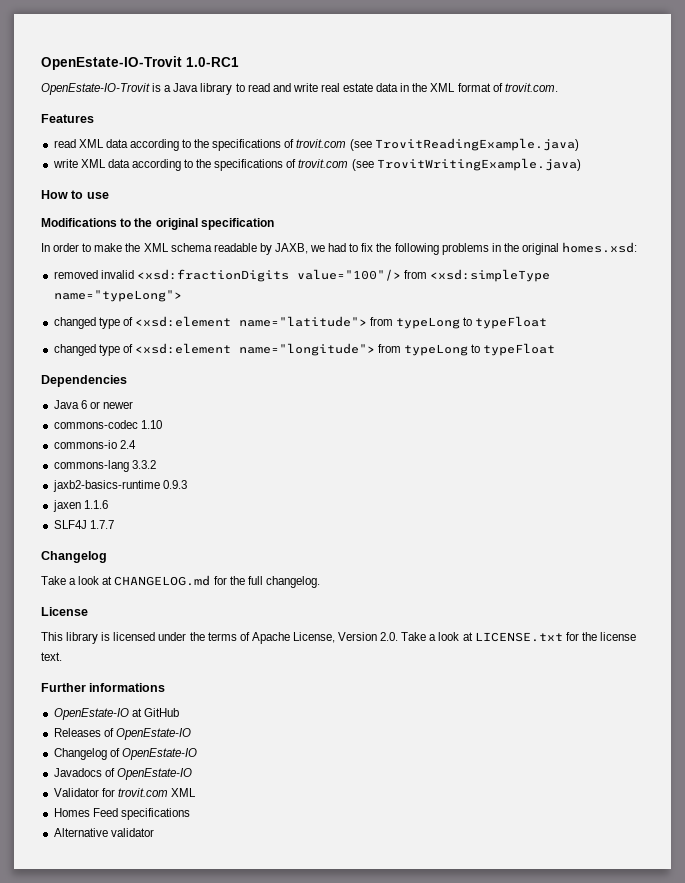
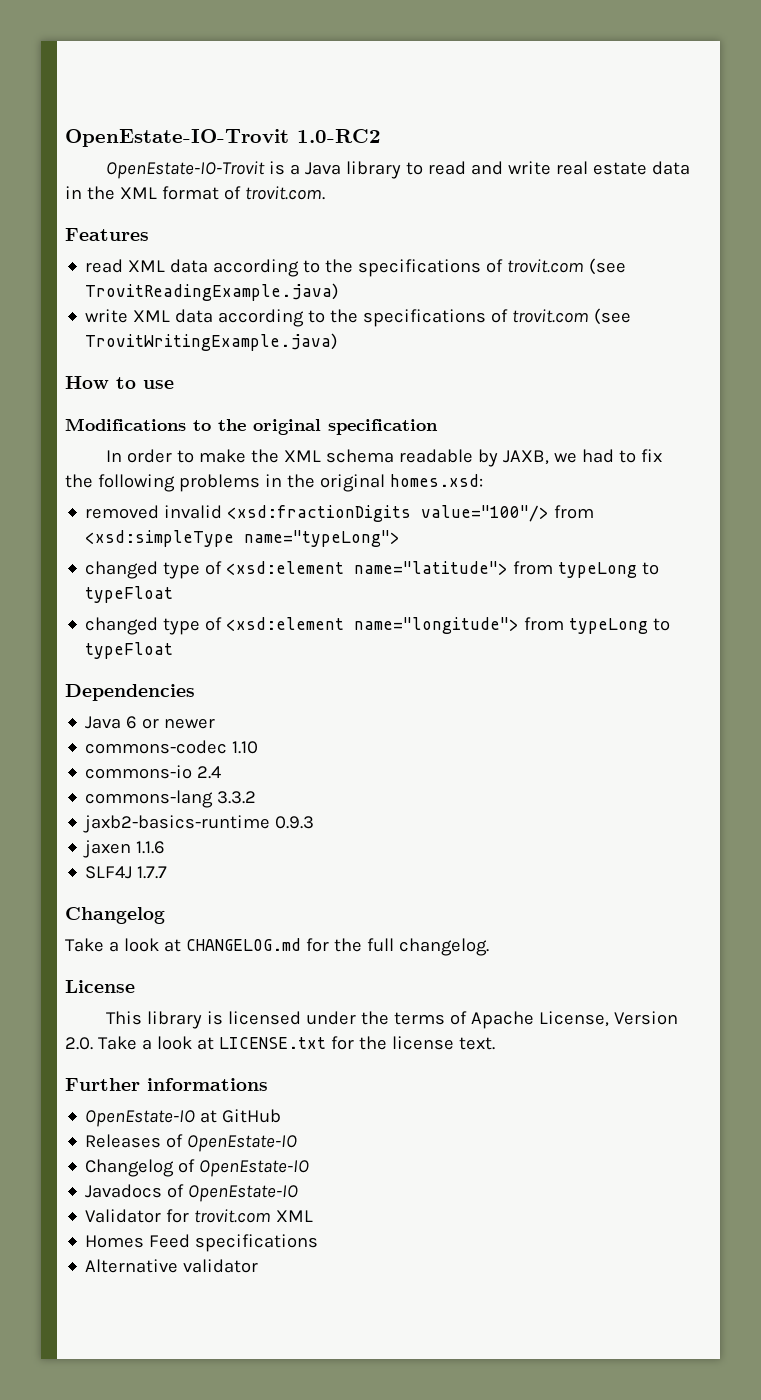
- OpenEstate-IO-Trovit 1.0-RC1
+ OpenEstate-IO-Trovit 1.0-RC2

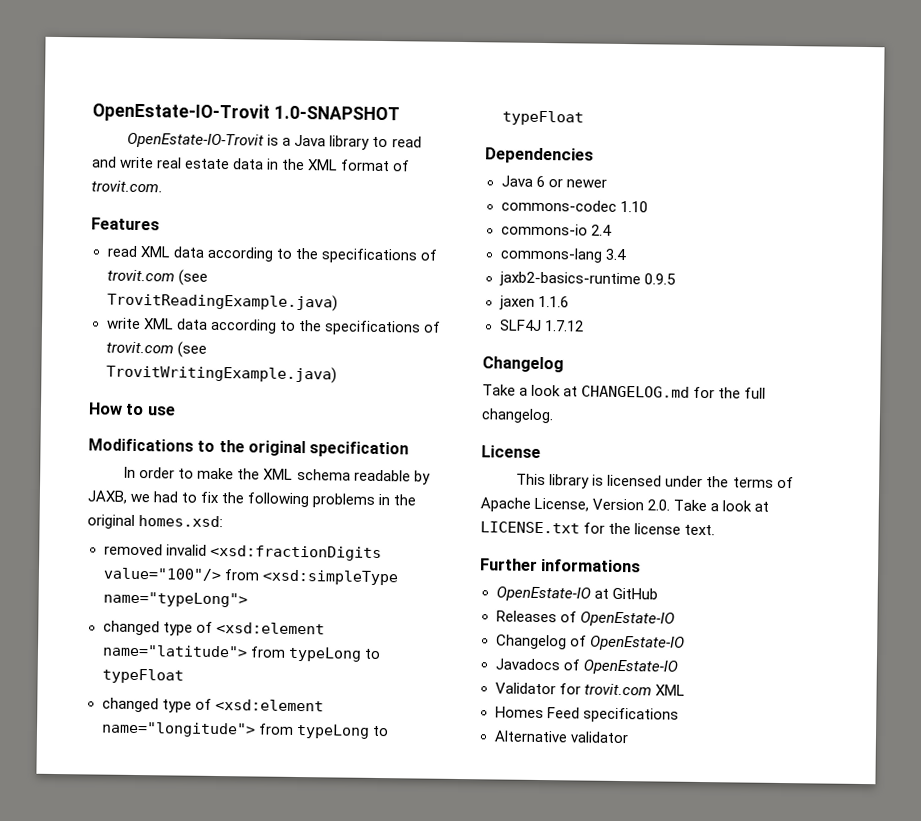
- OpenEstate-IO-Trovit 1.0-RC2
+ OpenEstate-IO-Trovit 1.0-SNAPSHOT
- commons-lang 3.3.2
+ commons-lang 3.4
- jaxb2-basics-runtime 0.9.3
+ jaxb2-basics-runtime 0.9.5
- SLF4J 1.7.7
+ SLF4J 1.7.12

